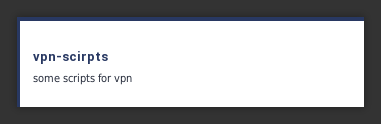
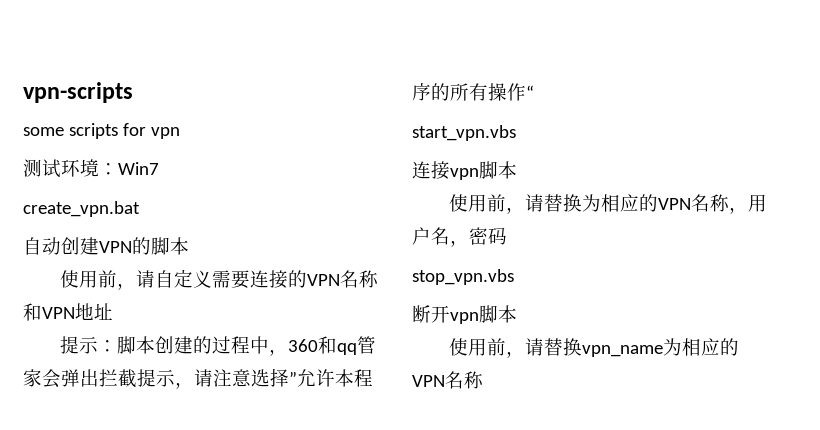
- vpn-scirpts
+ vpn-scripts
+ 测试环境：Win7
+ create_vpn.bat
+ 自动创建VPN的脚本
+ 使用前，请自定义需要连接的VPN名称和VPN地址
+ 提示：脚本创建的过程中，360和qq管家会弹出拦截提示，请注意选择”允许本程序的所有操作“
+ start_vpn.vbs
+ 连接vpn脚本
+ 使用前，请替换为相应的VPN名称，用户名，密码
+ stop_vpn.vbs
+ 断开vpn脚本
+ 使用前，请替换vpn_name为相应的VPN名称

